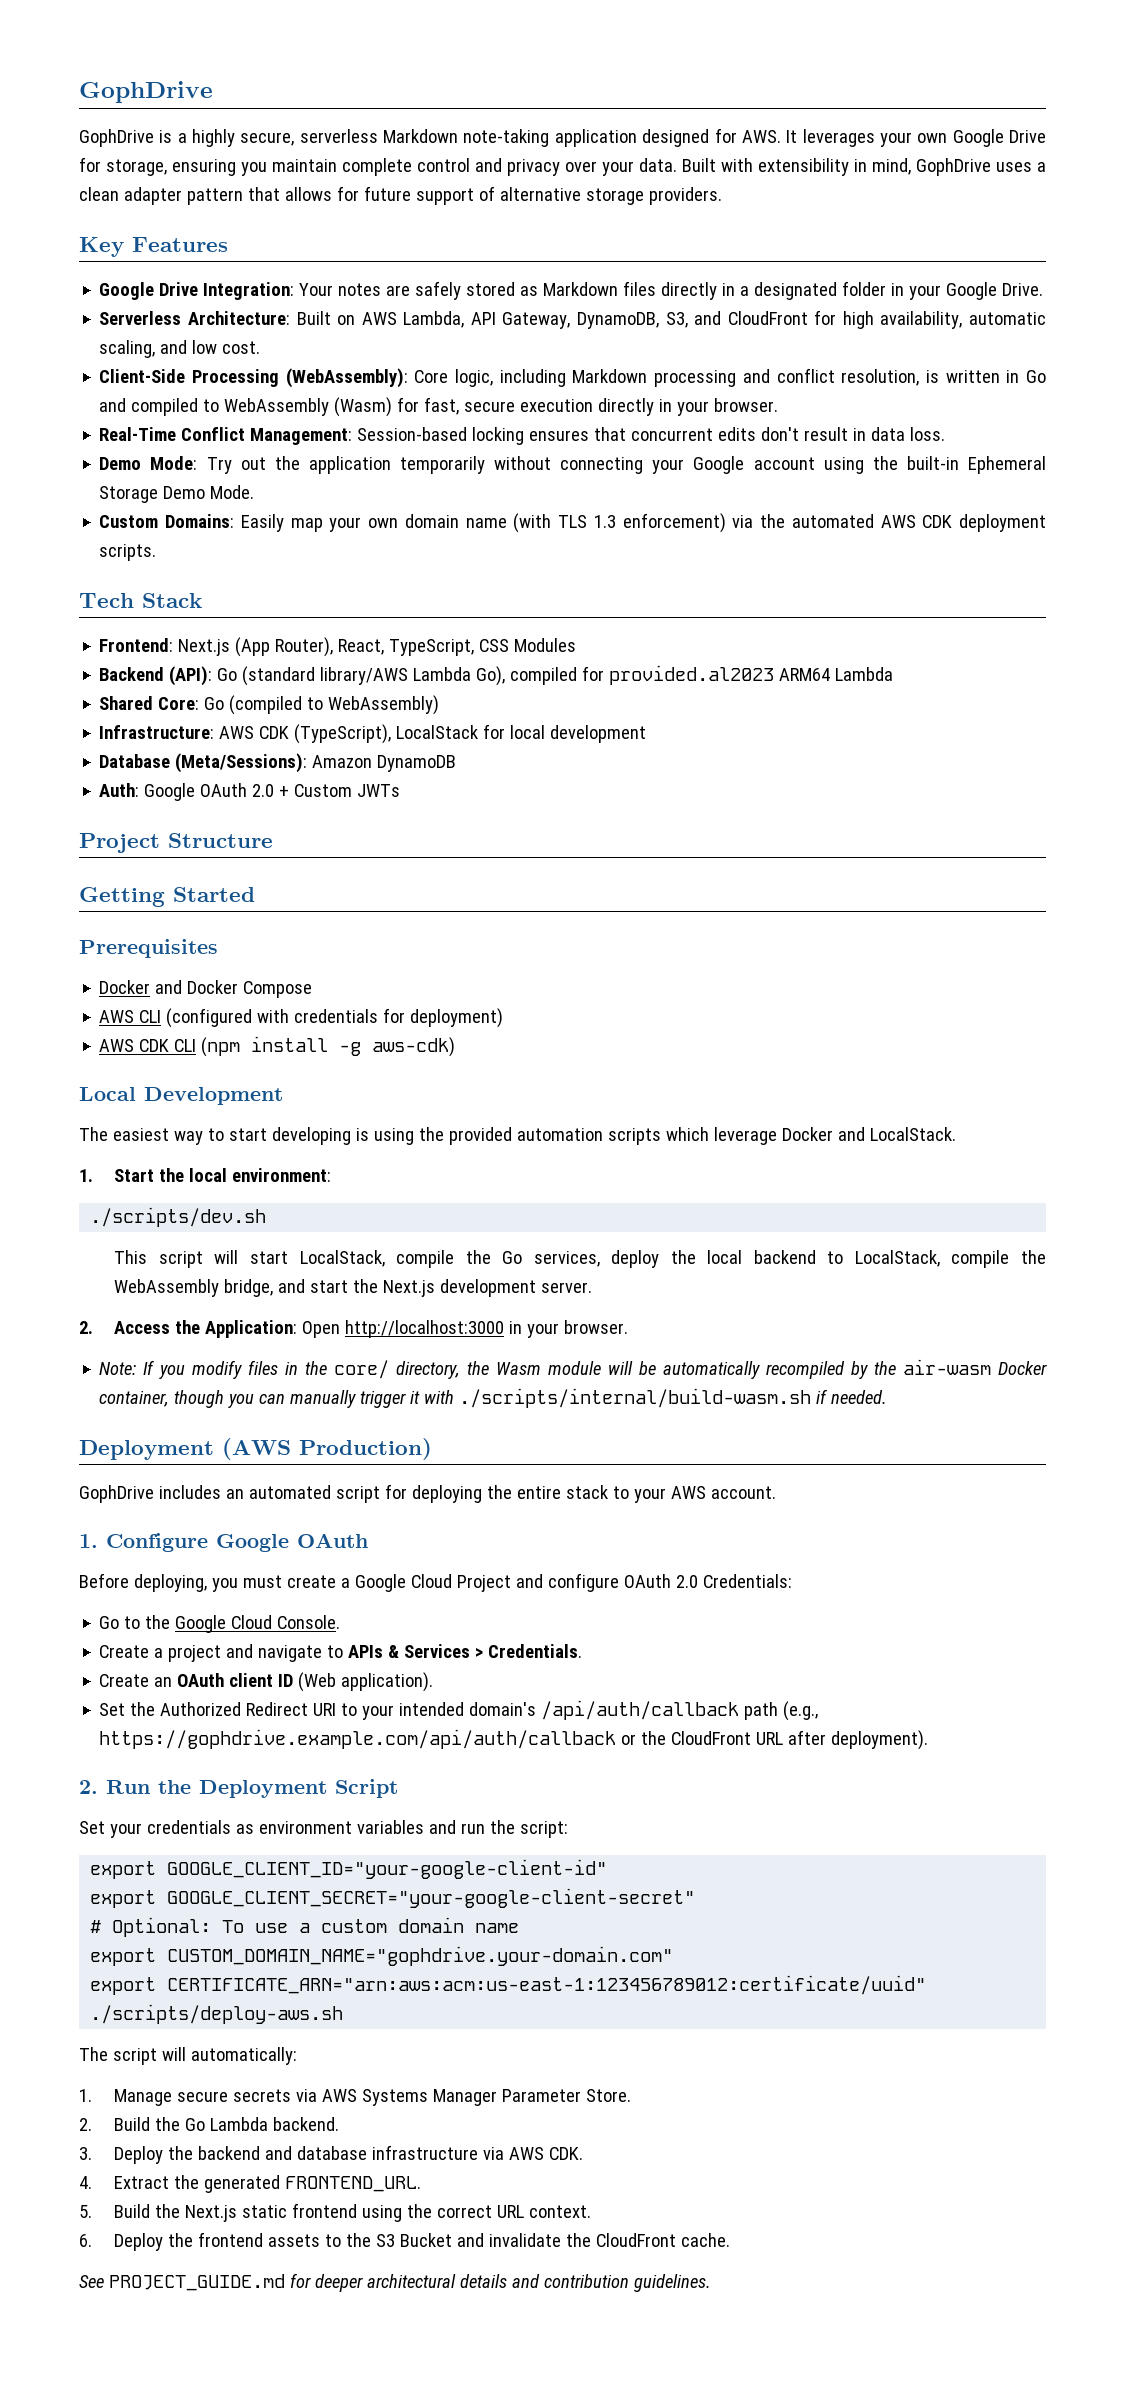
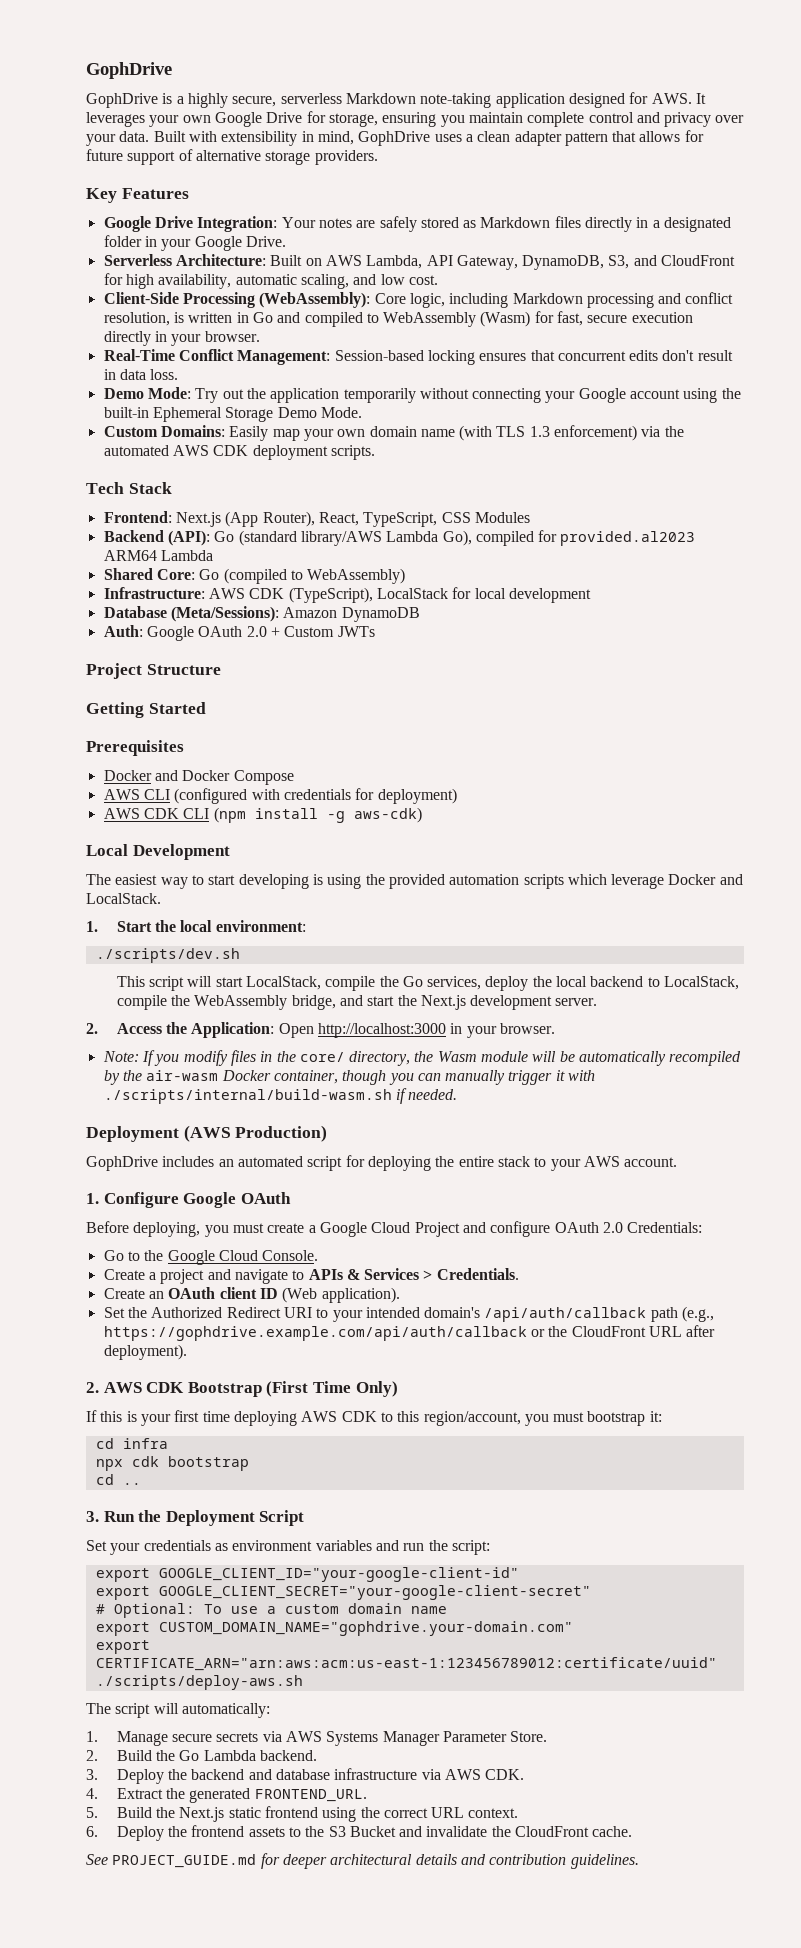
- 2. Run the Deployment Script
+ 2. AWS CDK Bootstrap (First Time Only)
+ If this is your first time deploying AWS CDK to this region/account, you must bootstrap it:
+ cd infra
+ npx cdk bootstrap
+ cd ..
+ 3. Run the Deployment Script

